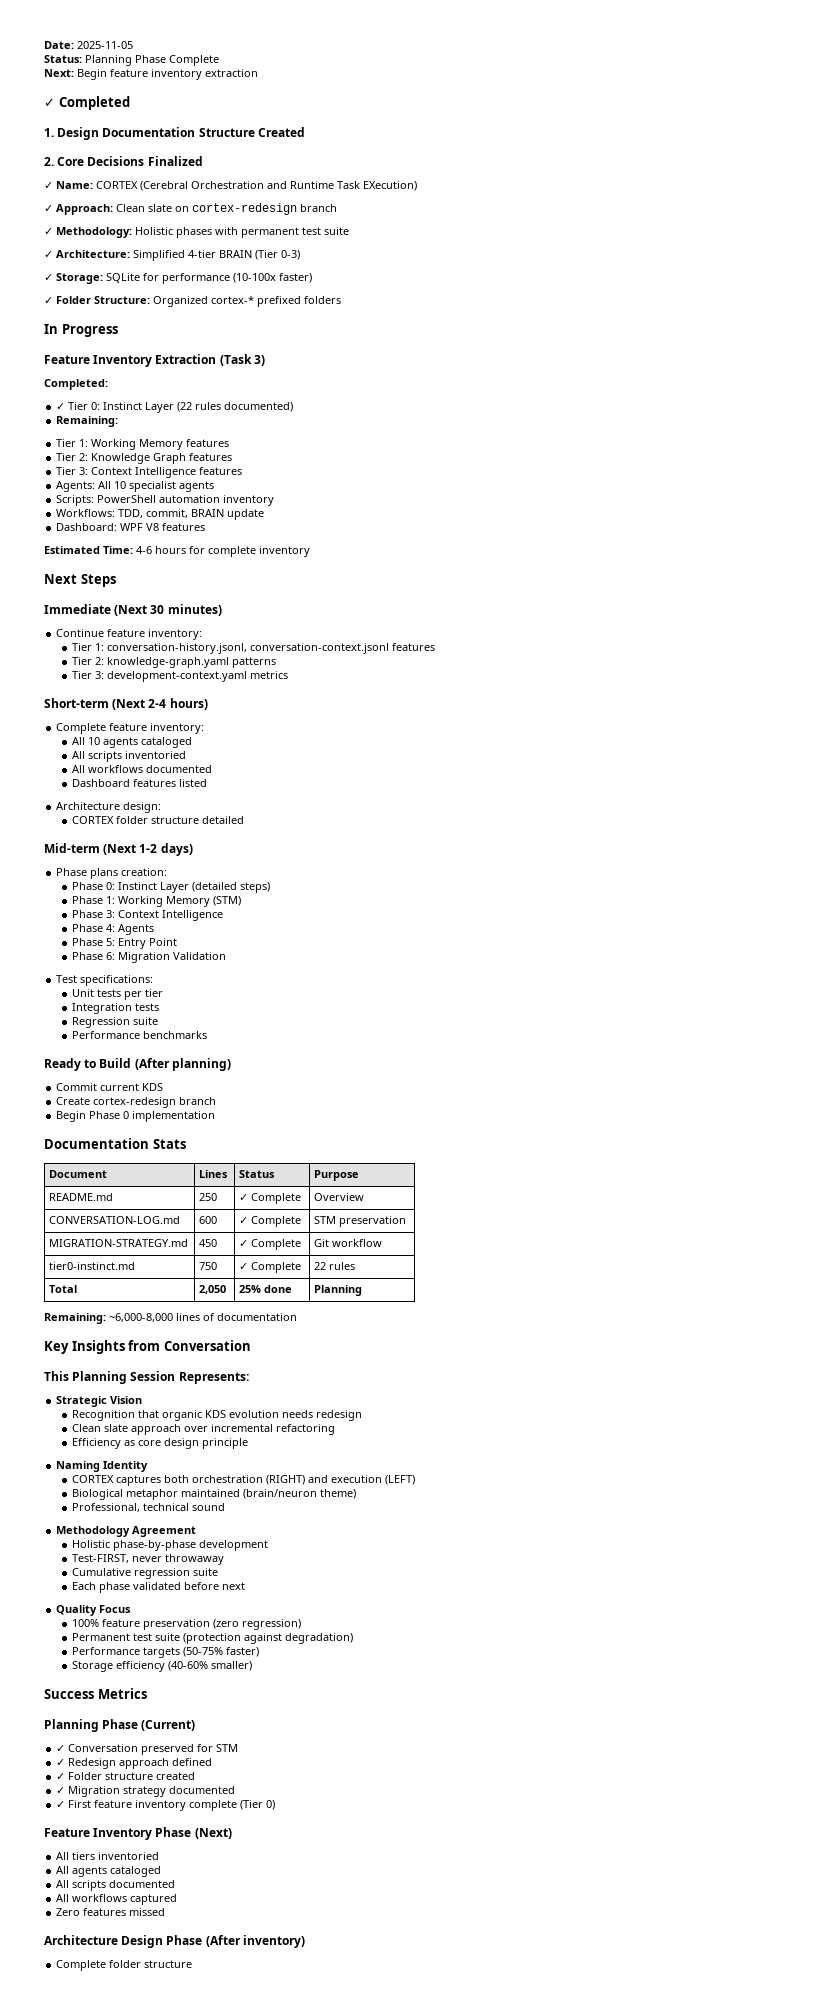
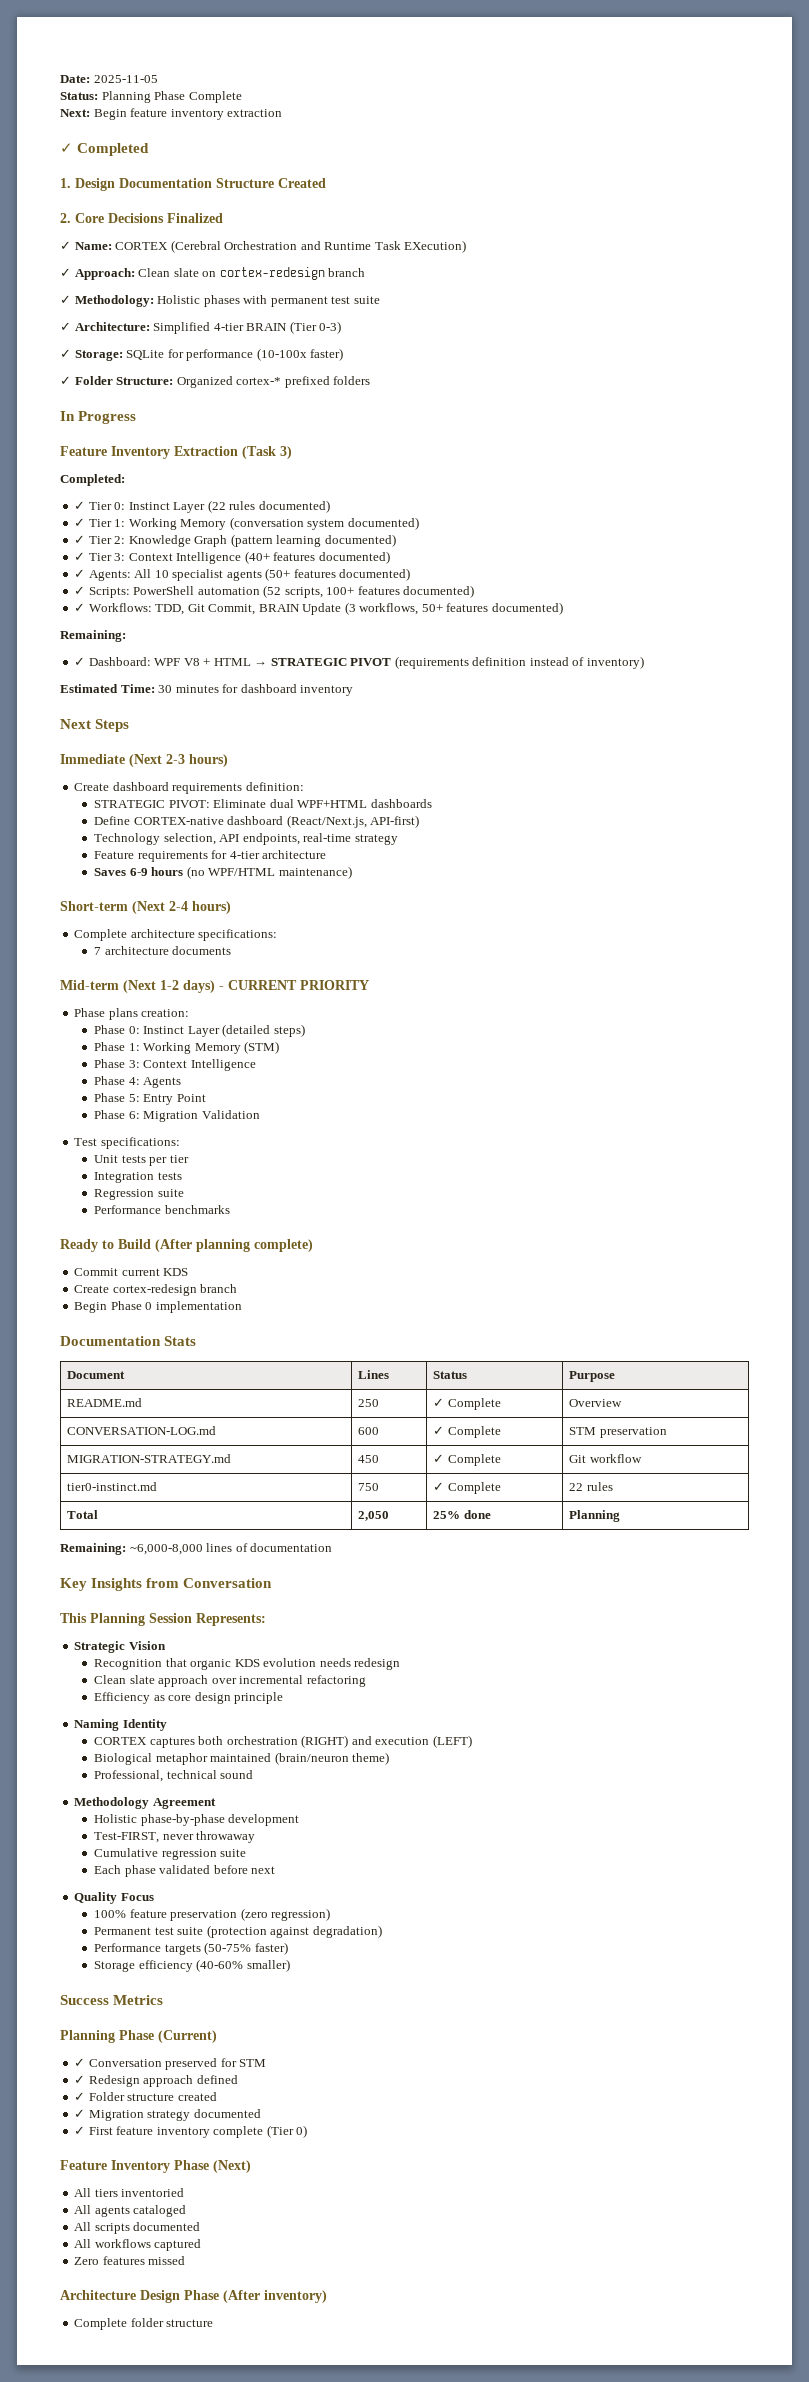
  ✓ Tier 0: Instinct Layer (22 rules documented)
+ ✓ Tier 1: Working Memory (conversation system documented)
+ ✓ Tier 2: Knowledge Graph (pattern learning documented)
+ ✓ Tier 3: Context Intelligence (40+ features documented)
+ ✓ Agents: All 10 specialist agents (50+ features documented)
+ ✓ Scripts: PowerShell automation (52 scripts, 100+ features documented)
+ ✓ Workflows: TDD, Git Commit, BRAIN Update (3 workflows, 50+ features documented)
  Remaining:
- Tier 1: Working Memory features
- Tier 2: Knowledge Graph features
- Tier 3: Context Intelligence features
- Agents: All 10 specialist agents
- Scripts: PowerShell automation inventory
- Workflows: TDD, commit, BRAIN update
- Dashboard: WPF V8 features
- Estimated Time: 4-6 hours for complete inventory
+ ✓ Dashboard: WPF V8 + HTML → STRATEGIC PIVOT (requirements definition instead of inventory)
+ Estimated Time: 30 minutes for dashboard inventory
- Immediate (Next 30 minutes)
- Continue feature inventory:
- Tier 1: conversation-history.jsonl, conversation-context.jsonl features
- Tier 2: knowledge-graph.yaml patterns
- Tier 3: development-context.yaml metrics
+ Immediate (Next 2-3 hours)
+ Create dashboard requirements definition:
+ STRATEGIC PIVOT: Eliminate dual WPF+HTML dashboards
+ Define CORTEX-native dashboard (React/Next.js, API-first)
+ Technology selection, API endpoints, real-time strategy
+ Feature requirements for 4-tier architecture
+ Saves 6-9 hours (no WPF/HTML maintenance)
- Complete feature inventory:
- All 10 agents cataloged
- All scripts inventoried
- All workflows documented
- Dashboard features listed
- Architecture design:
- CORTEX folder structure detailed
+ Complete architecture specifications:
+ 7 architecture documents
- Mid-term (Next 1-2 days)
+ Mid-term (Next 1-2 days) - CURRENT PRIORITY
- Ready to Build (After planning)
+ Ready to Build (After planning complete)

